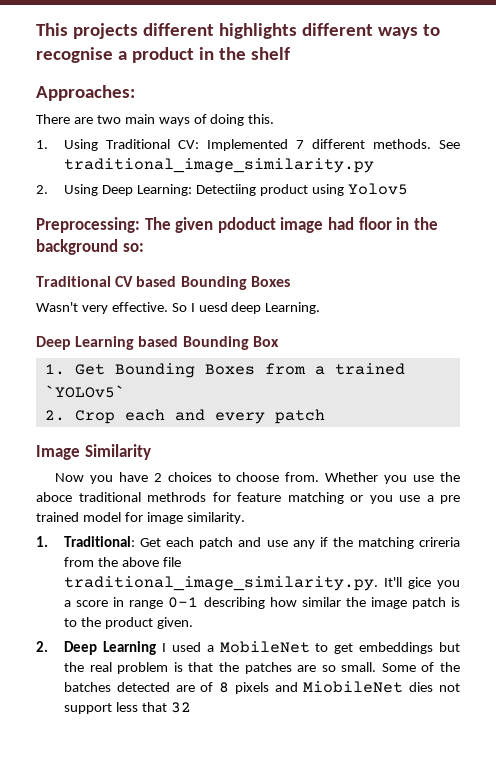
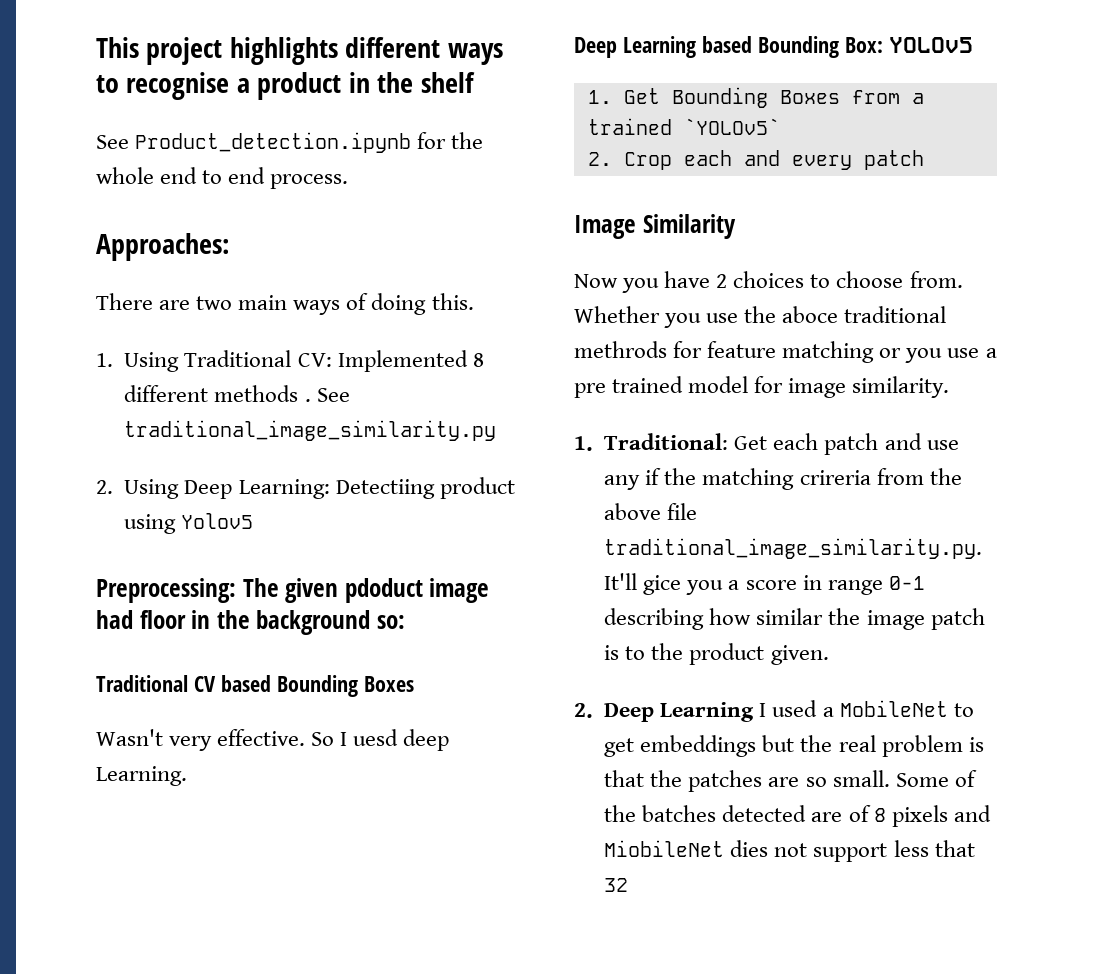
- This projects different highlights different ways to recognise a product in the shelf
+ This project highlights different ways to recognise a product in the shelf
+ See Product_detection.ipynb for the whole end to end process.
- 1. Using Traditional CV: Implemented 7 different methods.
+ 1. Using Traditional CV: Implemented 8 different methods .
- Deep Learning based Bounding Box
+ Deep Learning based Bounding Box: YOLOv5

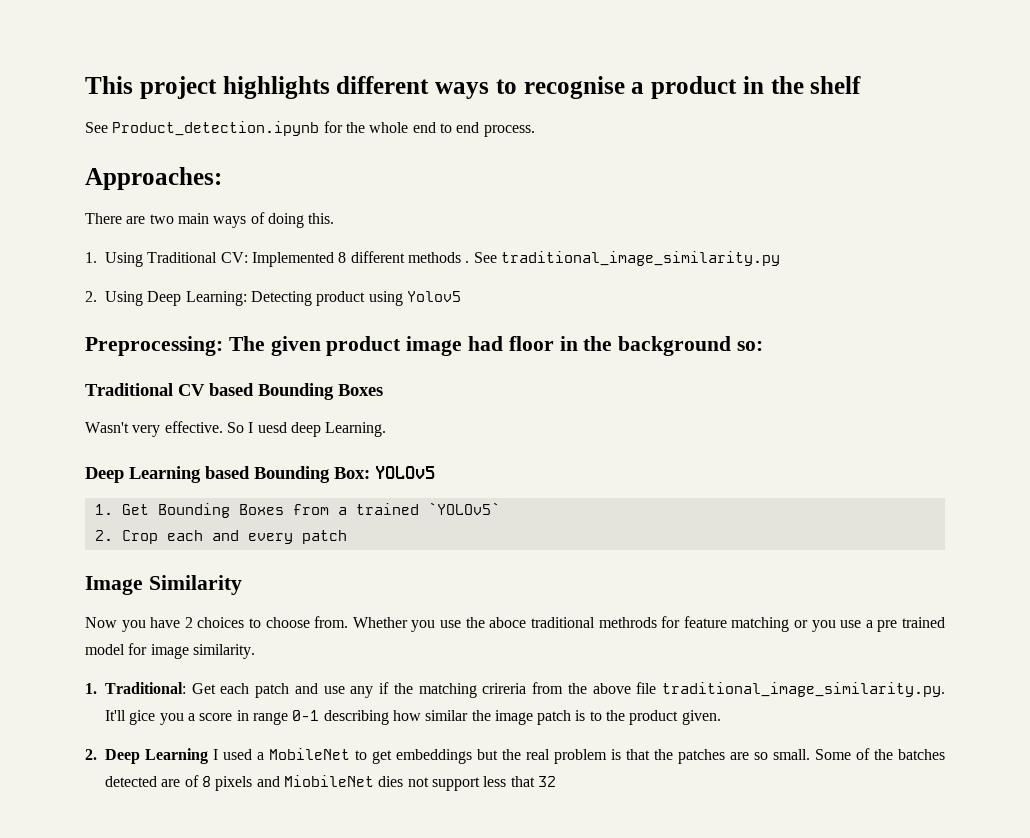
- 2. Using Deep Learning: Detectiing product using Yolov5
+ 2. Using Deep Learning: Detecting product using Yolov5
- Preprocessing: The given pdoduct image had floor in the background so:
+ Preprocessing: The given product image had floor in the background so:

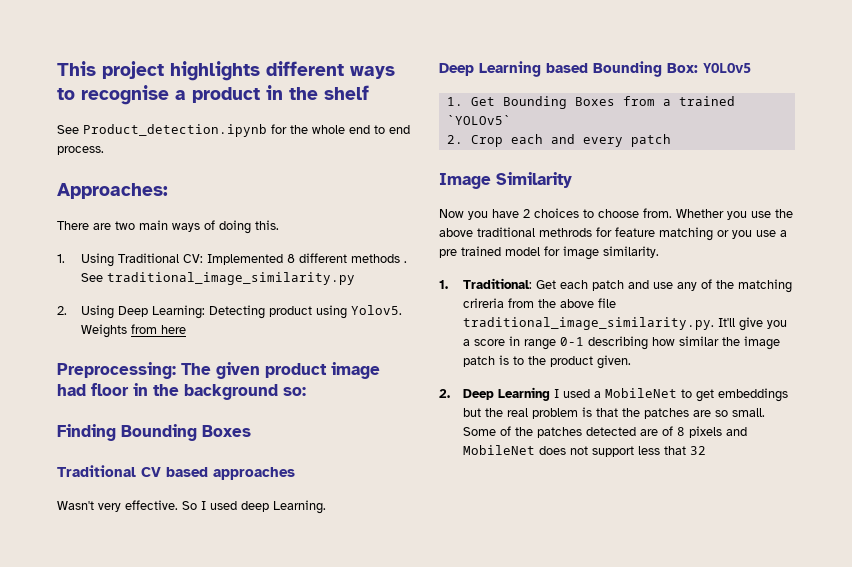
- 2. Using Deep Learning: Detecting product using Yolov5
+ 2. Using Deep Learning: Detecting product using Yolov5. Weights from here
+ Finding Bounding Boxes
- Traditional CV based Bounding Boxes
+ Traditional CV based approaches
- So I uesd deep Learning.
+ So I used deep Learning.
- Whether you use the aboce traditional methrods for feature matching or you use a pre trained model for image similarity.
+ Whether you use the above traditional methrods for feature matching or you use a pre trained model for image similarity.
- 1. Traditional: Get each patch and use any if the matching crireria from the above file traditional_image_similarity.py. It'll gice you a score in range 0-1 describing how similar the image patch is to the product given.
+ 1. Traditional: Get each patch and use any of the matching crireria from the above file traditional_image_similarity.py. It'll give you a score in range 0-1 describing how similar the image patch is to the product given.
- Some of the batches detected are of 8 pixels and MiobileNet dies not support less that 32
+ Some of the patches detected are of 8 pixels and MobileNet does not support less that 32

